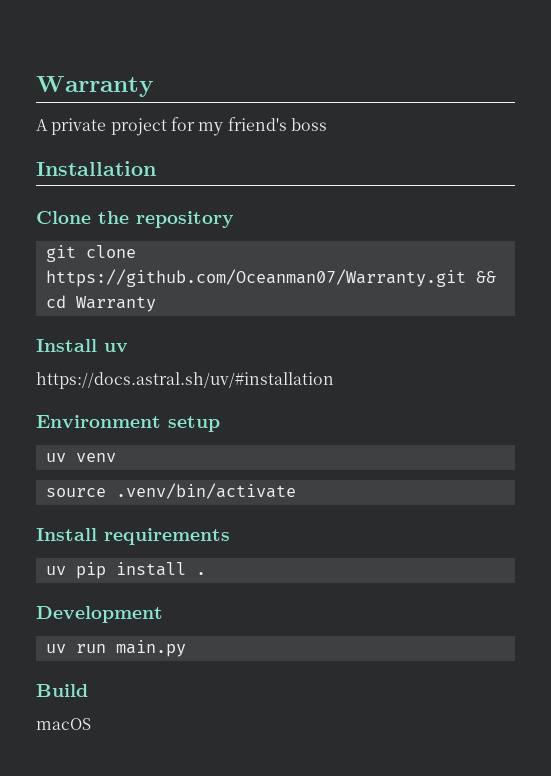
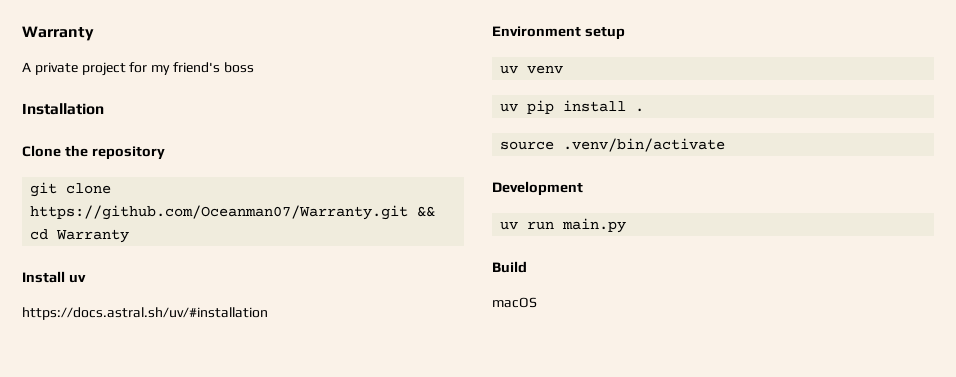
- source .venv/bin/activate
- Install requirements
+ source .venv/bin/activate

